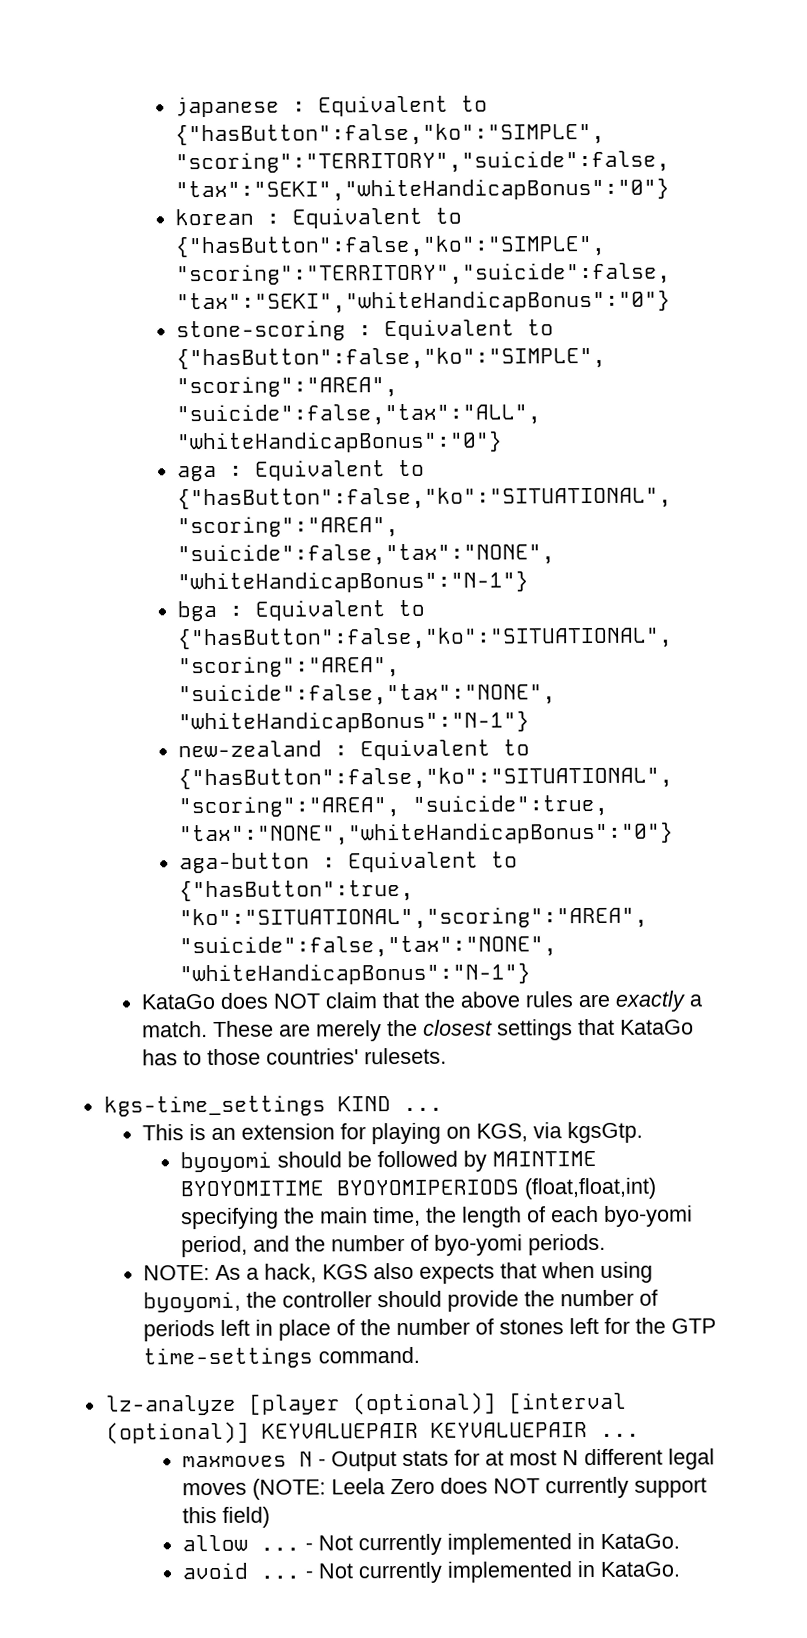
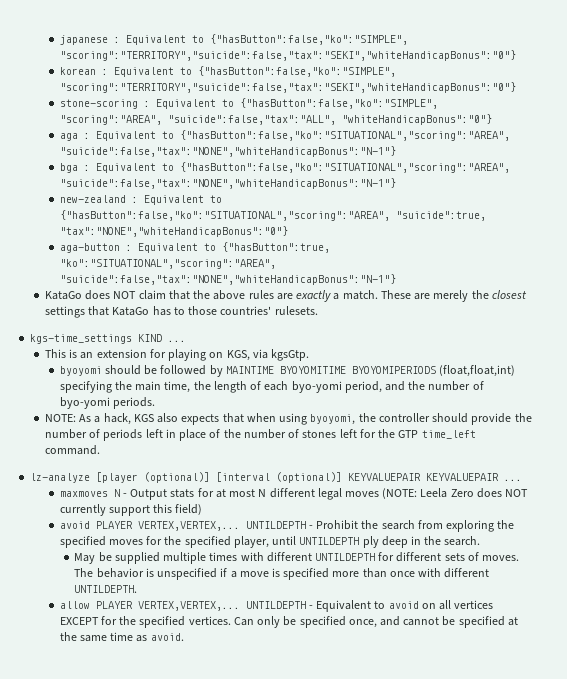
- NOTE: As a hack, KGS also expects that when using byoyomi, the controller should provide the number of periods left in place of the number of stones left for the GTP time-settings command.
+ NOTE: As a hack, KGS also expects that when using byoyomi, the controller should provide the number of periods left in place of the number of stones left for the GTP time_left command.
- allow ... - Not currently implemented in KataGo.
- avoid ... - Not currently implemented in KataGo.
+ avoid PLAYER VERTEX,VERTEX,... UNTILDEPTH - Prohibit the search from exploring the specified moves for the specified player, until UNTILDEPTH ply deep in the search.
+ May be supplied multiple times with different UNTILDEPTH for different sets of moves. The behavior is unspecified if a move is specified more than once with different UNTILDEPTH.
+ allow PLAYER VERTEX,VERTEX,... UNTILDEPTH - Equivalent to avoid on all vertices EXCEPT for the specified vertices. Can only be specified once, and cannot be specified at the same time as avoid.

